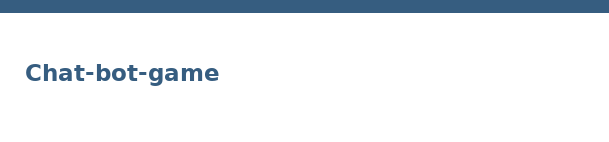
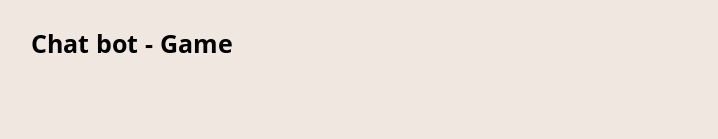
- Chat-bot-game
+ Chat bot - Game

